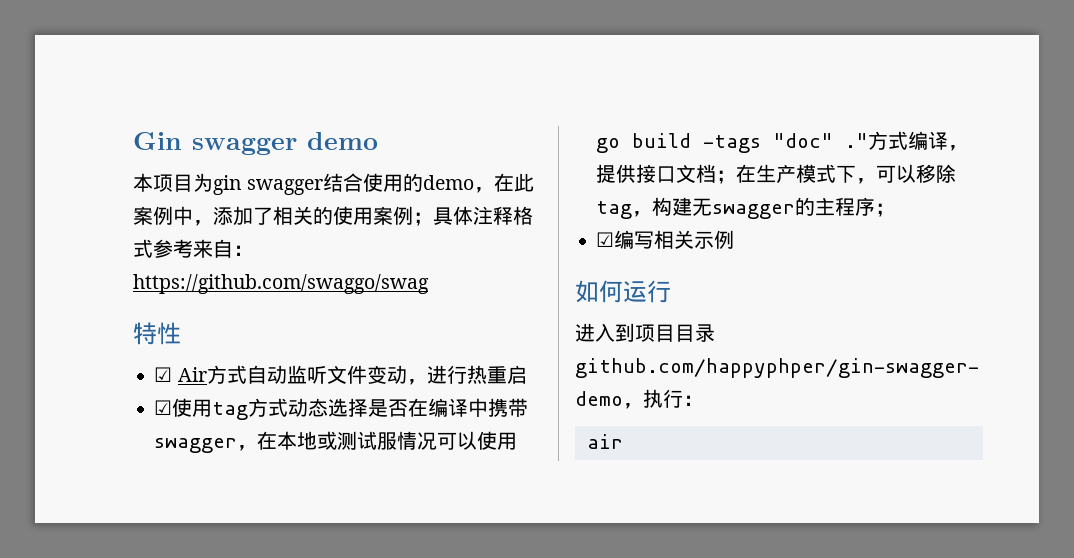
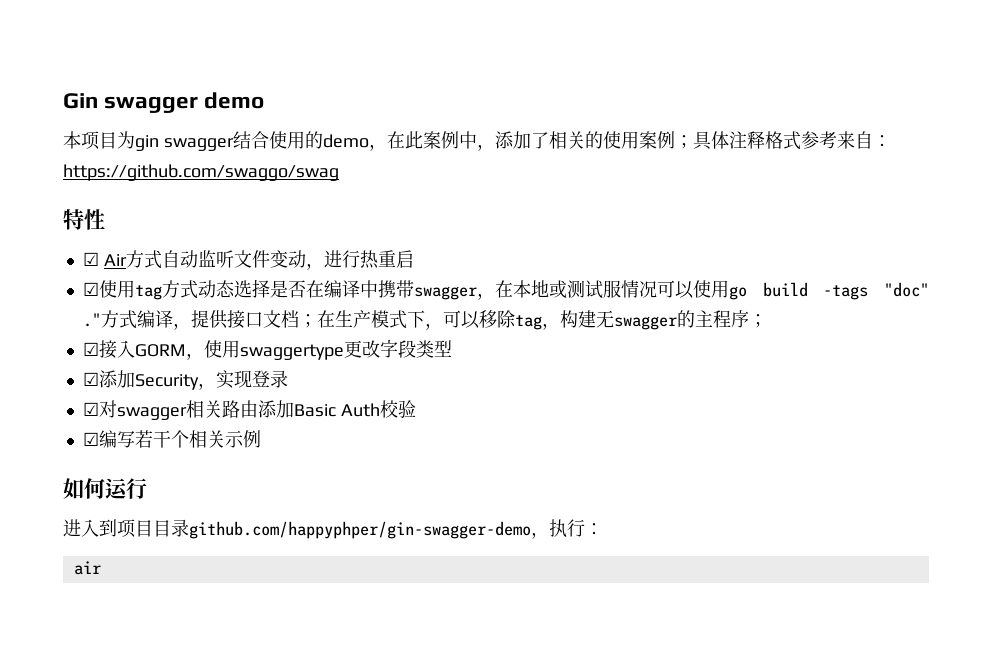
+ ☑接入GORM，使用swaggertype更改字段类型
+ ☑添加Security，实现登录
+ ☑对swagger相关路由添加Basic Auth校验
- ☑编写相关示例
+ ☑编写若干个相关示例

